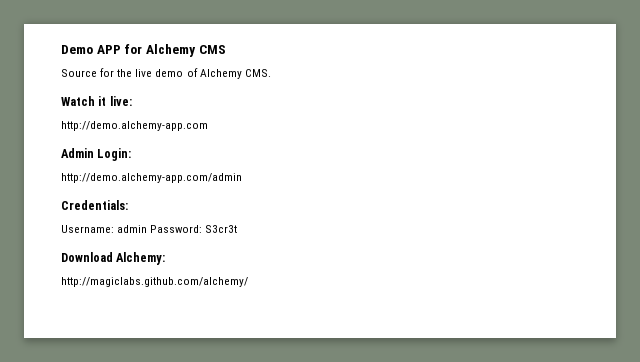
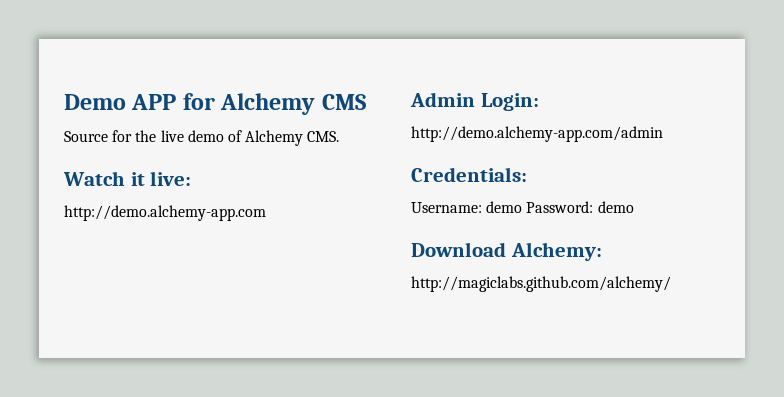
- Username: admin Password: S3cr3t
+ Username: demo Password: demo

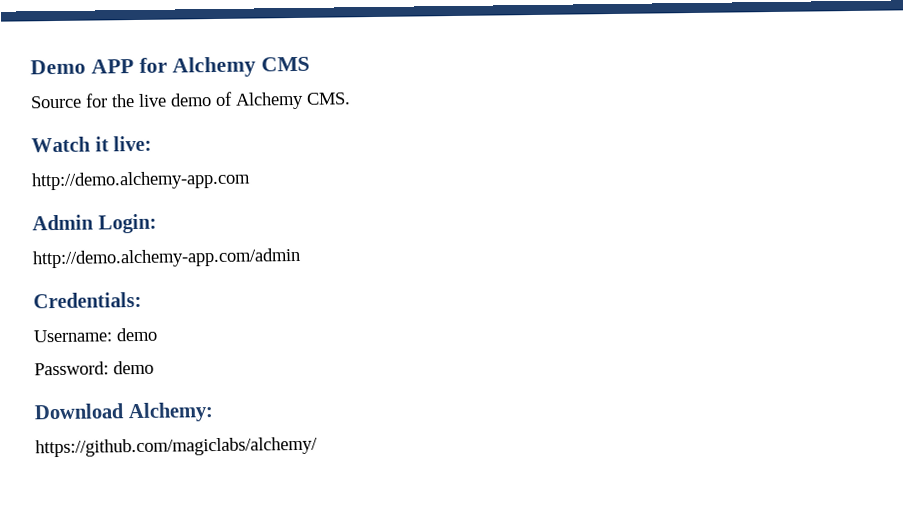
- Username: demo Password: demo
+ Username: demo
+ Password: demo
- http://magiclabs.github.com/alchemy/
+ https://github.com/magiclabs/alchemy/

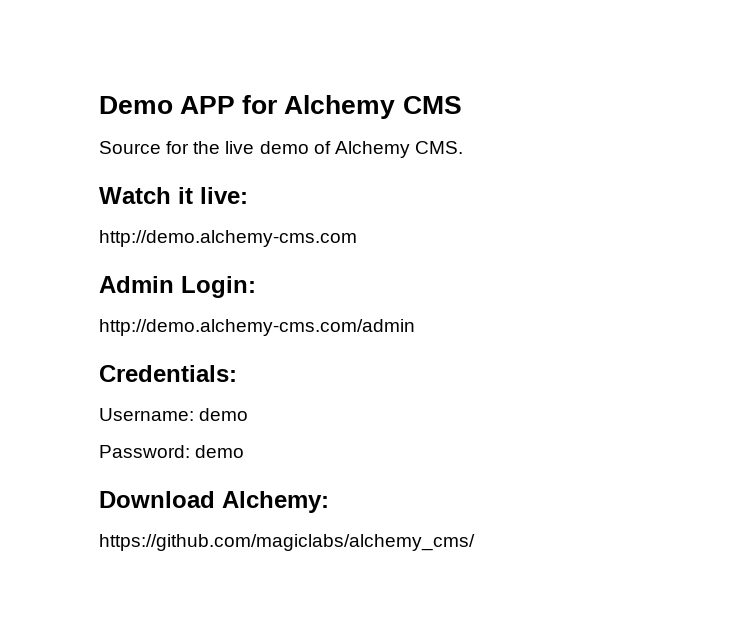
- http://demo.alchemy-app.com
+ http://demo.alchemy-cms.com
- http://demo.alchemy-app.com/admin
+ http://demo.alchemy-cms.com/admin
- https://github.com/magiclabs/alchemy/
+ https://github.com/magiclabs/alchemy_cms/

